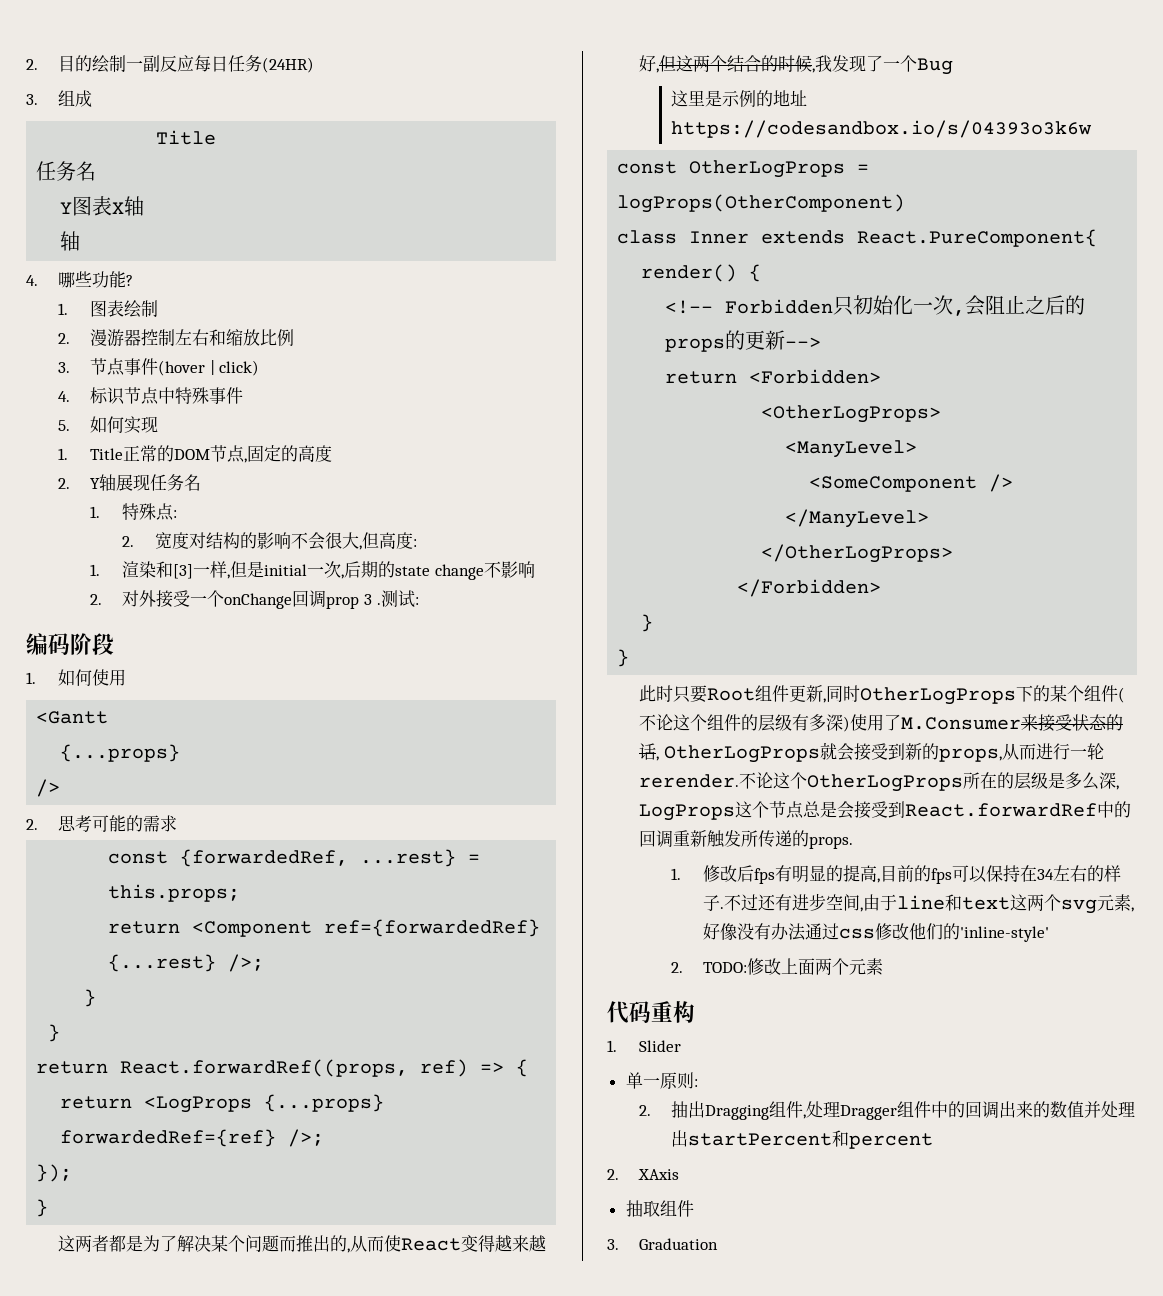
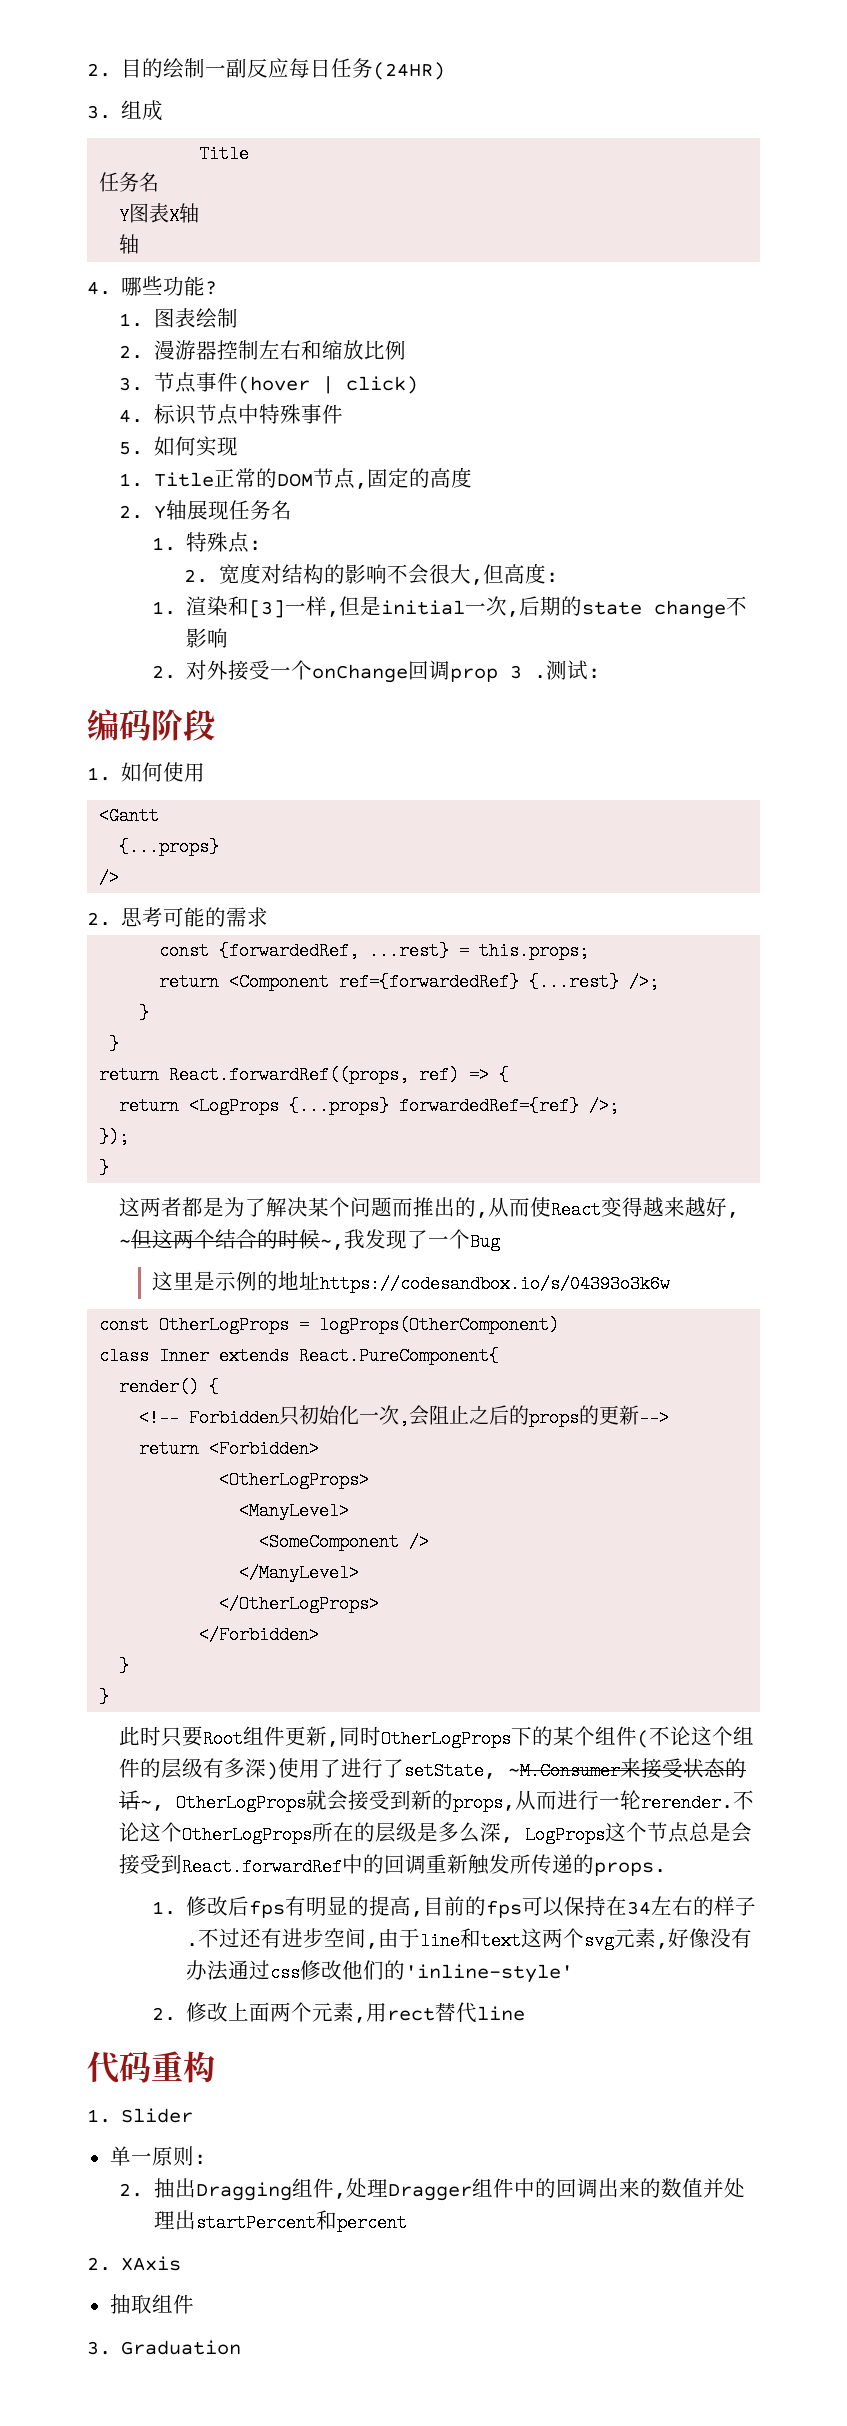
- 这两者都是为了解决某个问题而推出的,从而使React变得越来越好,但这两个结合的时候,我发现了一个Bug
+ 这两者都是为了解决某个问题而推出的,从而使React变得越来越好, ~但这两个结合的时候~,我发现了一个Bug
- 此时只要Root组件更新,同时OtherLogProps下的某个组件(不论这个组件的层级有多深)使用了M.Consumer来接受状态的话, OtherLogProps就会接受到新的props,从而进行一轮rerender.
+ 此时只要Root组件更新,同时OtherLogProps下的某个组件(不论这个组件的层级有多深)使用了进行了setState, ~M.Consumer来接受状态的话~, OtherLogProps就会接受到新的props,从而进行一轮rerender.
- 2. TODO:修改上面两个元素
+ 2.修改上面两个元素,用rect替代line

